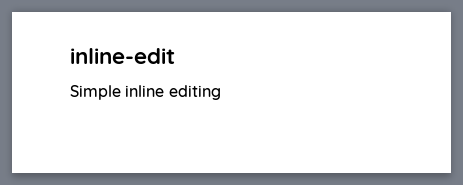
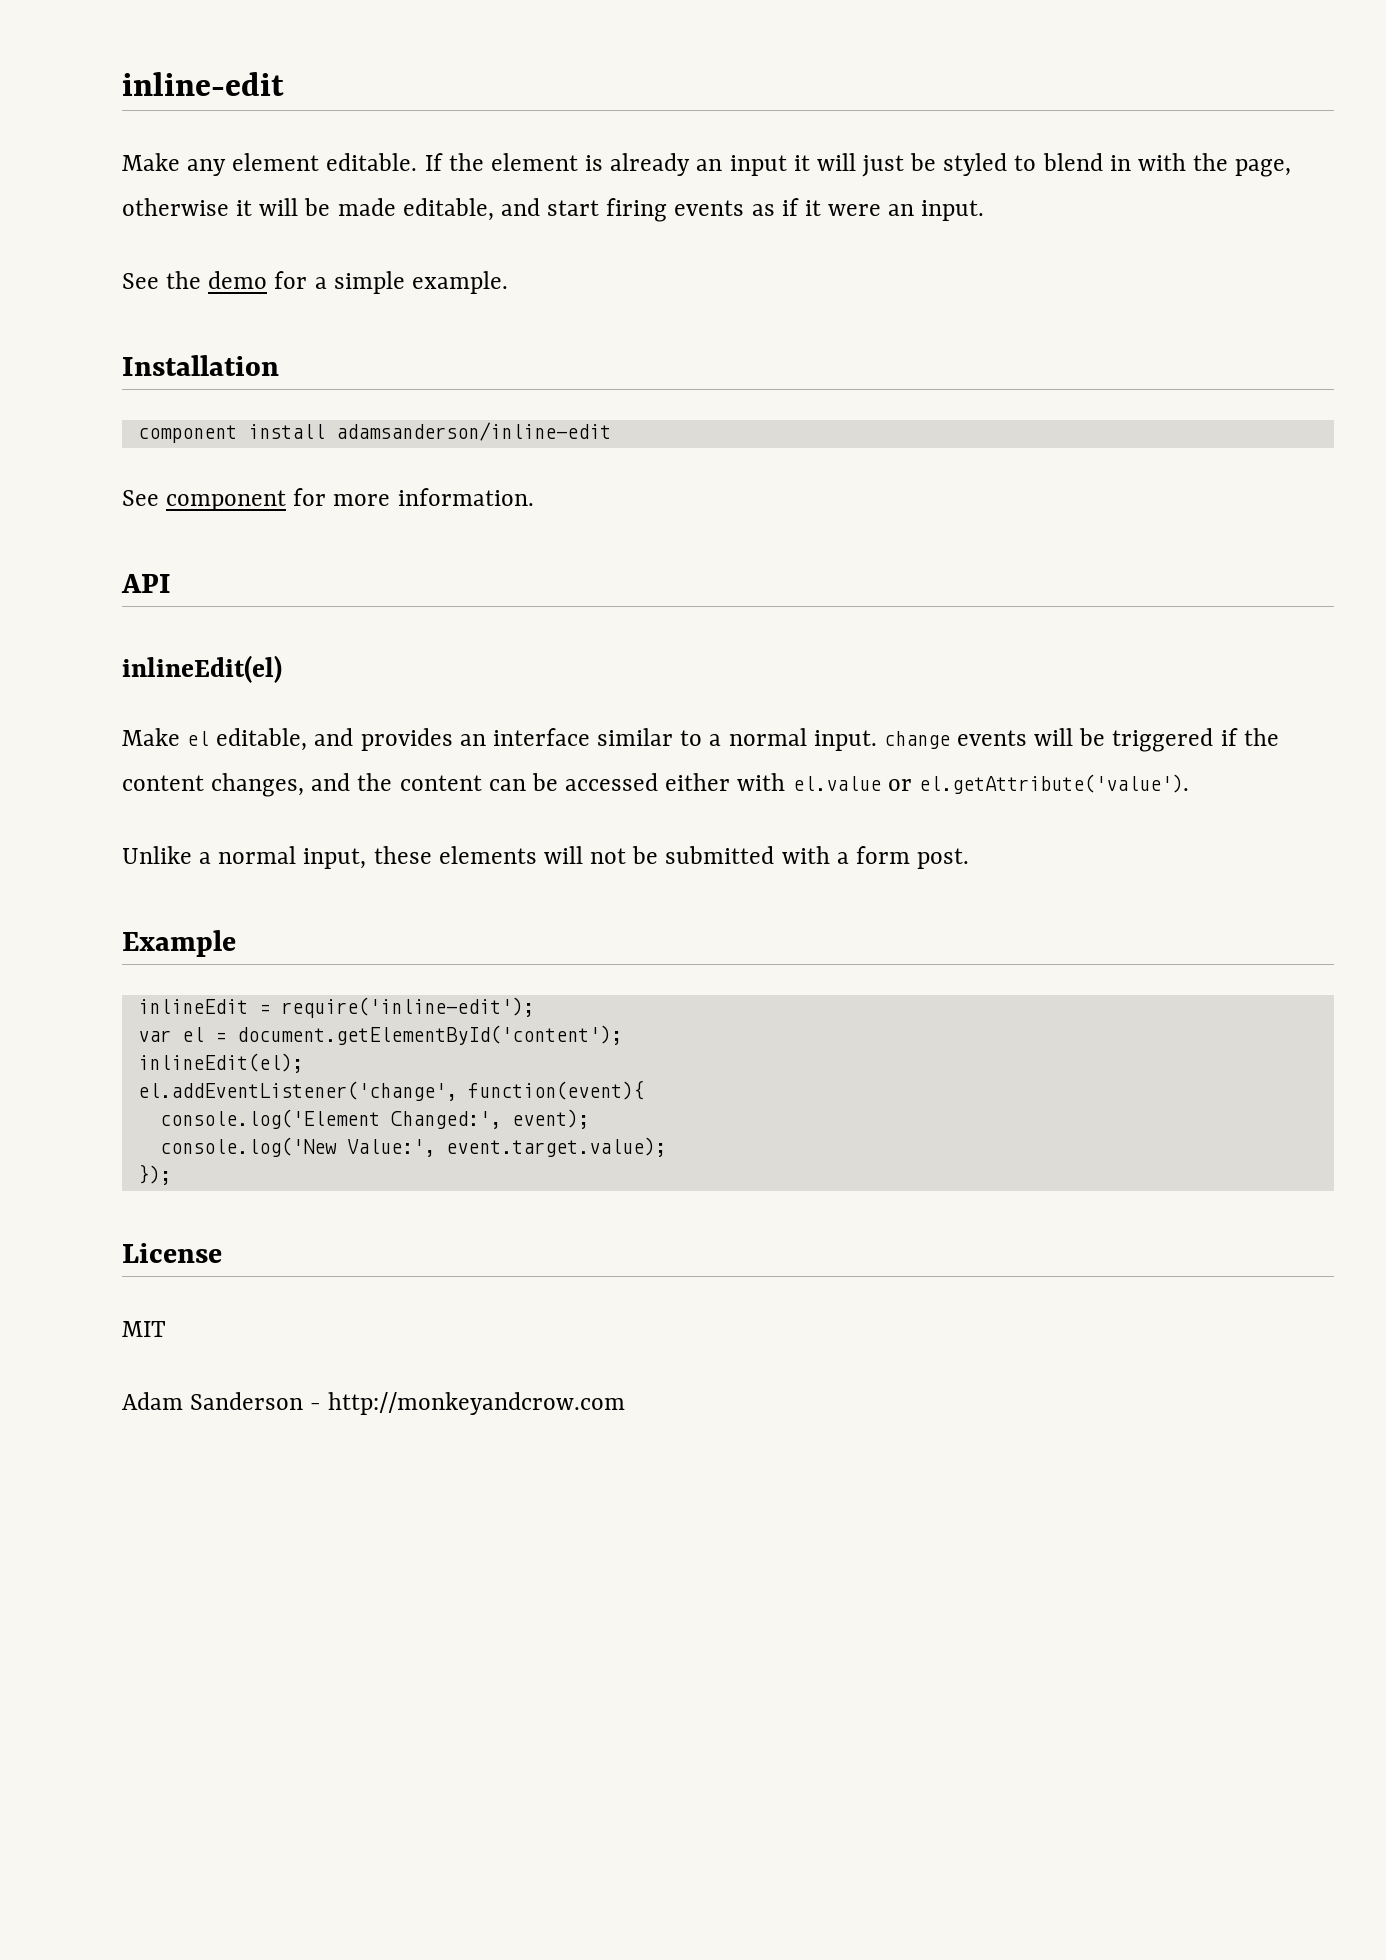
- Simple inline editing
+ Make any element editable. If the element is already an input it will just be styled to blend in with the page, otherwise it will be made editable, and start firing events as if it were an input.
+ See the demo for a simple example.
+ Installation
+ component install adamsanderson/inline-edit
+ See component for more information.
+ API
+ inlineEdit(el)
+ Make el editable, and provides an interface similar to a normal input. change events will be triggered if the content changes, and the content can be accessed either with el.value or el.getAttribute('value').
+ Unlike a normal input, these elements will not be submitted with a form post.
+ Example
+ inlineEdit = require('inline-edit');
+ var el = document.getElementById('content');
+ inlineEdit(el);
+ el.addEventListener('change', function(event){
+ console.log('Element Changed:', event);
+ console.log('New Value:', event.target.value);
+ });
+ License
+ MIT
+ Adam Sanderson - http://monkeyandcrow.com

